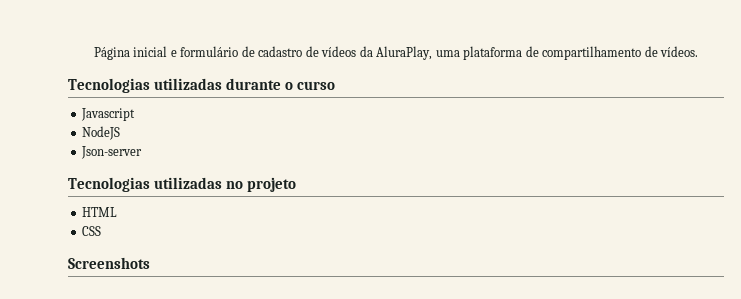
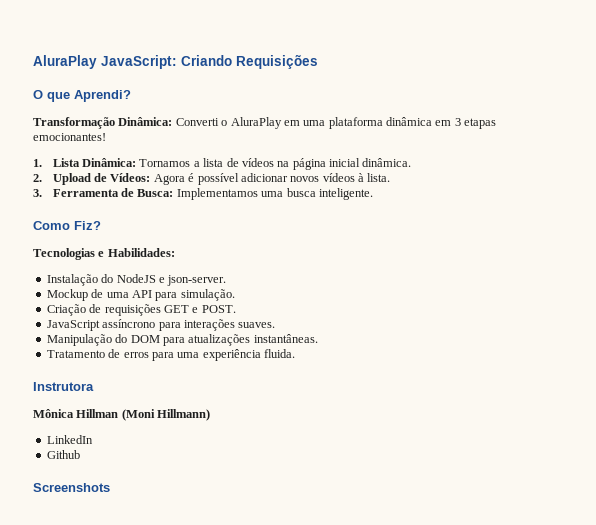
- Página inicial e formulário de cadastro de vídeos da AluraPlay, uma plataforma de compartilhamento de vídeos.
- Tecnologias utilizadas durante o curso
- Javascript
- NodeJS
- Json-server
- Tecnologias utilizadas no projeto
- HTML
- CSS
+ AluraPlay JavaScript: Criando Requisições
+ O que Aprendi?
+ Transformação Dinâmica: Converti o AluraPlay em uma plataforma dinâmica em 3 etapas emocionantes!
+ 1. Lista Dinâmica: Tornamos a lista de vídeos na página inicial dinâmica.
+ 2. Upload de Vídeos: Agora é possível adicionar novos vídeos à lista.
+ 3. Ferramenta de Busca: Implementamos uma busca inteligente.
+ Como Fiz?
+ Tecnologias e Habilidades:
+ Instalação do NodeJS e json-server.
+ Mockup de uma API para simulação.
+ Criação de requisições GET e POST.
+ JavaScript assíncrono para interações suaves.
+ Manipulação do DOM para atualizações instantâneas.
+ Tratamento de erros para uma experiência fluida.
+ Instrutora
+ Mônica Hillman (Moni Hillmann)
+ LinkedIn
+ Github

